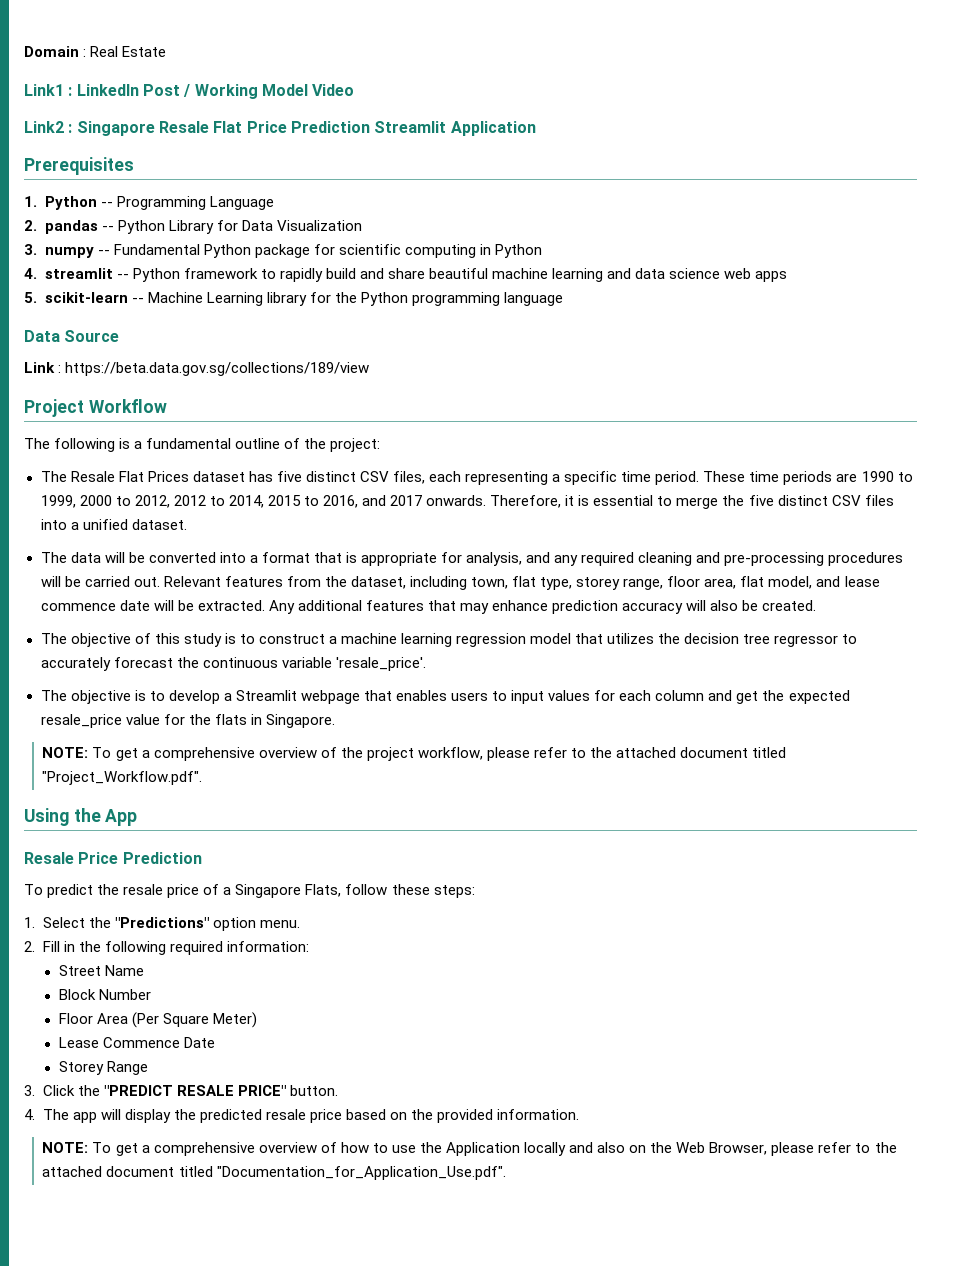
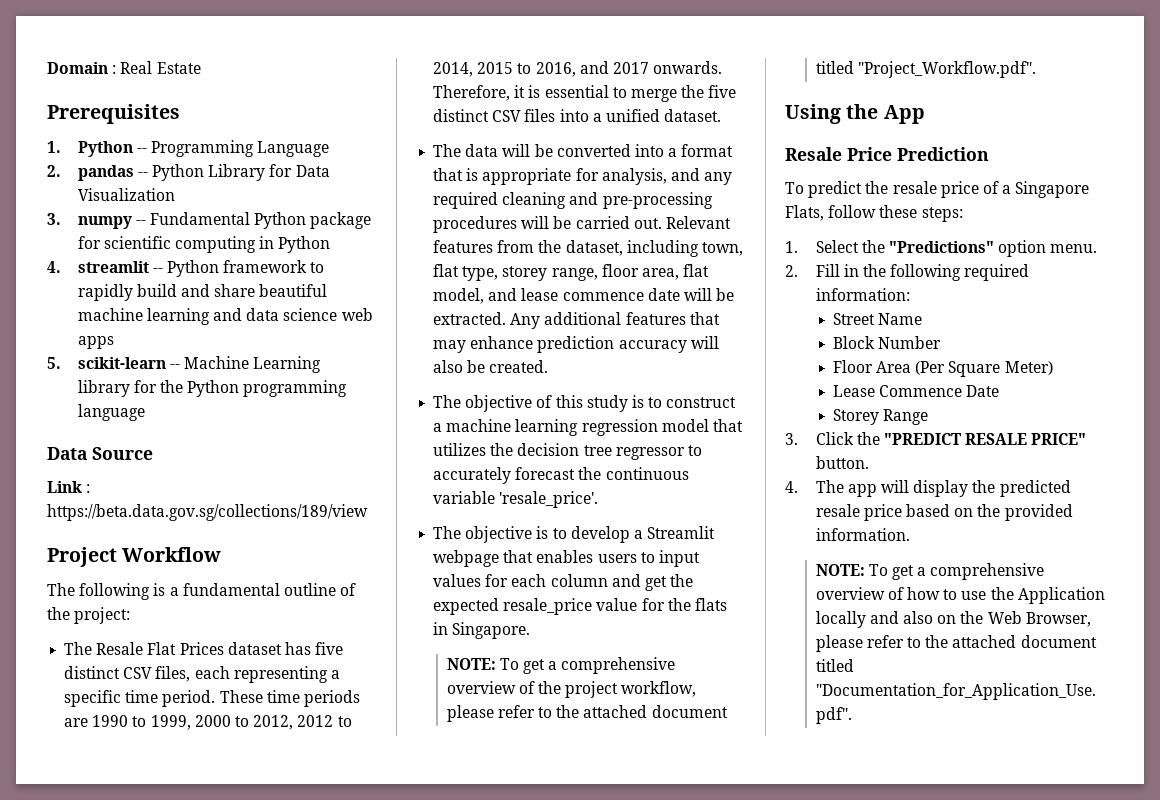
- Link1 : LinkedIn Post / Working Model Video
- Link2 : Singapore Resale Flat Price Prediction Streamlit Application

